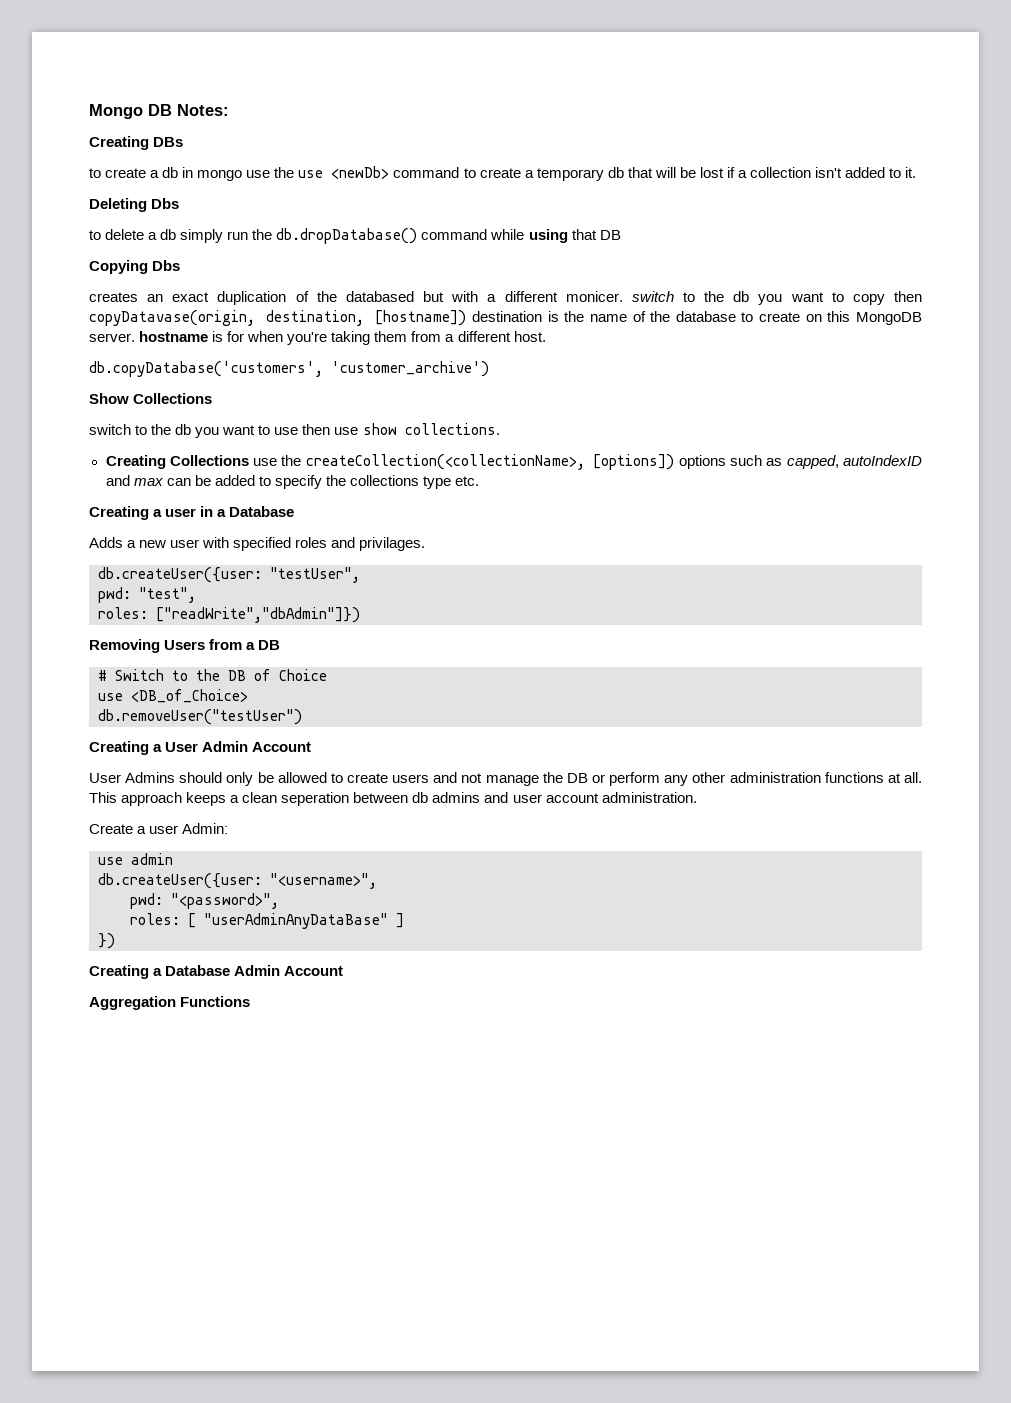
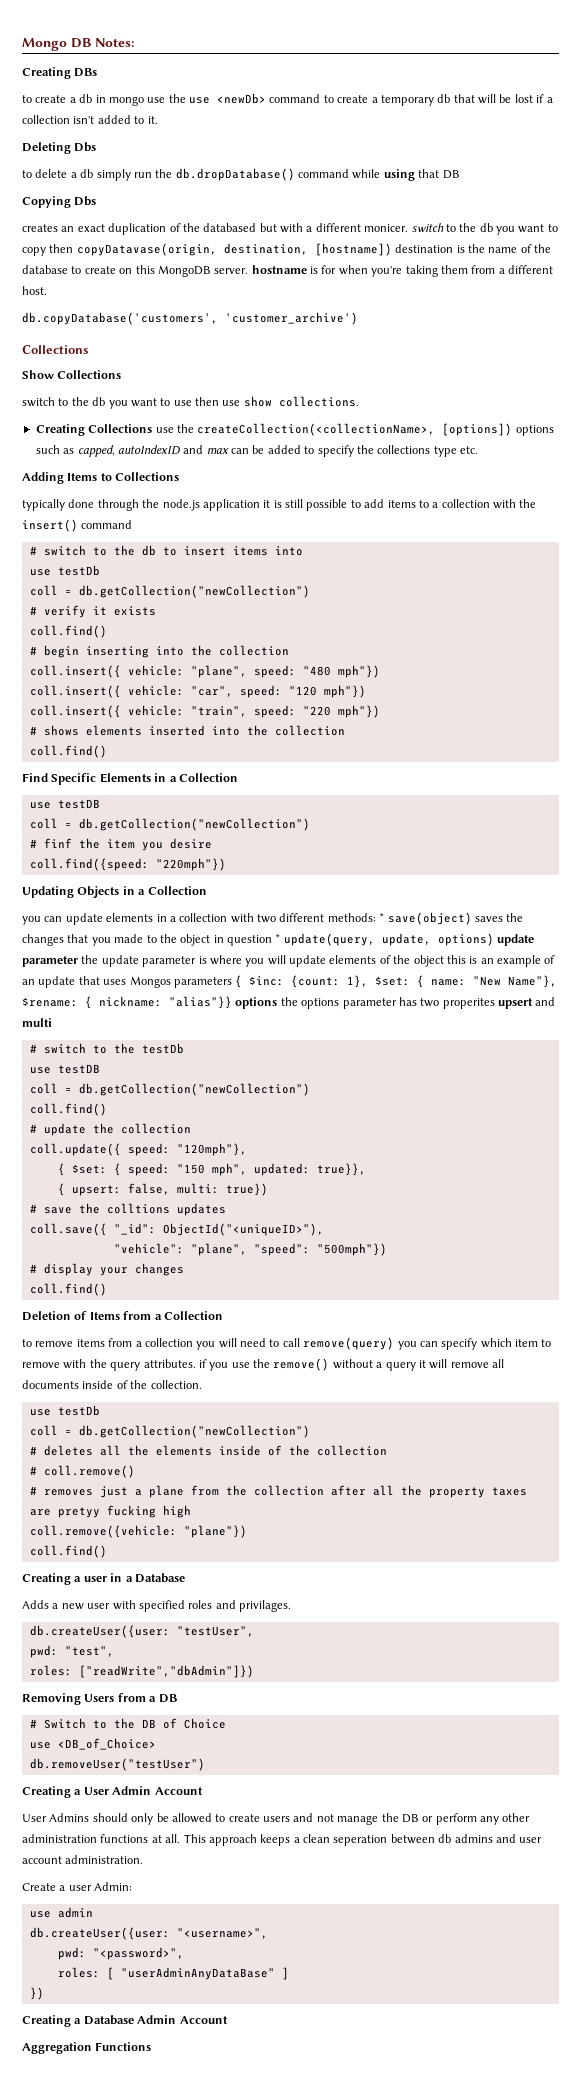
  db.copyDatabase('customers', 'customer_archive')
+ Collections
+ Adding Items to Collections
+ typically done through the node.js application it is still possible to add items to a collection with the insert() command
+ # switch to the db to insert items into
+ use testDb
+ coll = db.getCollection("newCollection")
+ # verify it exists
+ coll.find()
+ # begin inserting into the collection
+ coll.insert({ vehicle: "plane", speed: "480 mph"})
+ coll.insert({ vehicle: "car", speed: "120 mph"})
+ coll.insert({ vehicle: "train", speed: "220 mph"})
+ # shows elements inserted into the collection
+ coll.find()
+ Find Specific Elements in a Collection
+ use testDB
+ coll = db.getCollection("newCollection")
+ # finf the item you desire
+ coll.find({speed: "220mph"})
+ Updating Objects in a Collection
+ you can update elements in a collection with two different methods: * save(object) saves the changes that you made to the object in question * update(query, update, options) update parameter the update parameter is where you will update elements of the object this is an example of an update that uses Mongos parameters { $inc: {count: 1}, $set: { name: "New Name"}, $rename: { nickname: "alias"}} options the options parameter has two properites upsert and multi
+ # switch to the testDb
+ use testDB
+ coll = db.getCollection("newCollection")
+ coll.find()
+ # update the collection
+ coll.update({ speed: "120mph"},
+ { $set: { speed: "150 mph", updated: true}},
+ { upsert: false, multi: true})
+ # save the colltions updates
+ coll.save({ "_id": ObjectId("<uniqueID>"),
+ "vehicle": "plane", "speed": "500mph"})
+ # display your changes
+ coll.find()
+ Deletion of Items from a Collection
+ to remove items from a collection you will need to call remove(query) you can specify which item to remove with the query attributes. if you use the remove() without a query it will remove all documents inside of the collection.
+ use testDb
+ coll = db.getCollection("newCollection")
+ # deletes all the elements inside of the collection
+ # coll.remove()
+ # removes just a plane from the collection after all the property taxes are pretyy fucking high
+ coll.remove({vehicle: "plane"})
+ coll.find()

